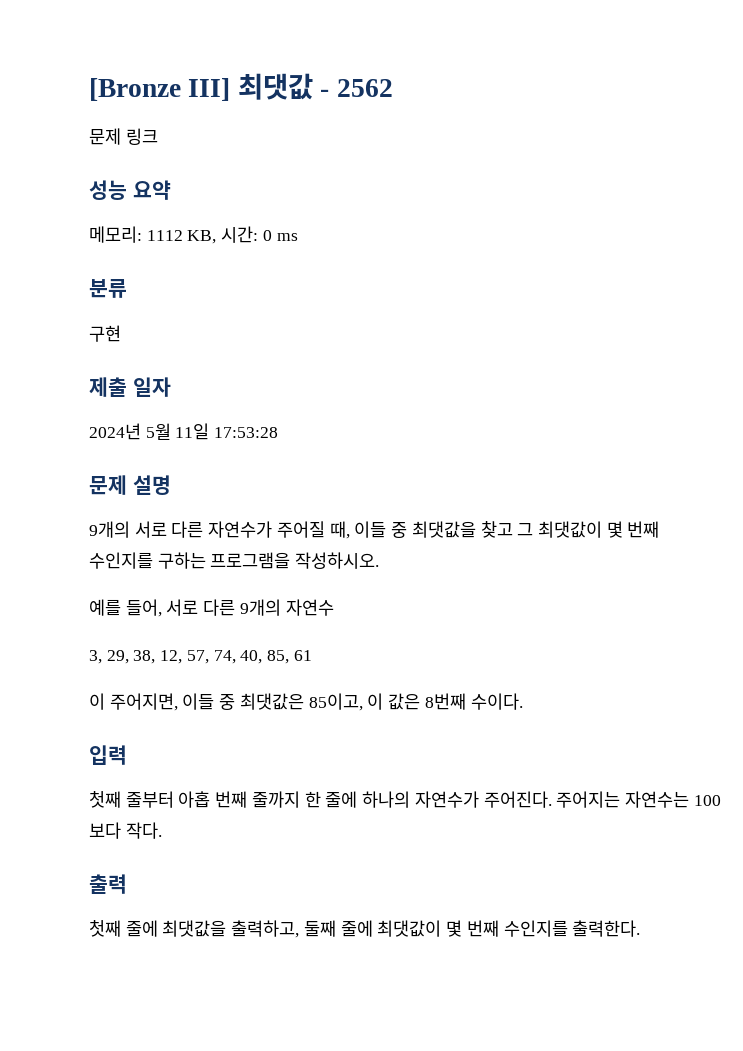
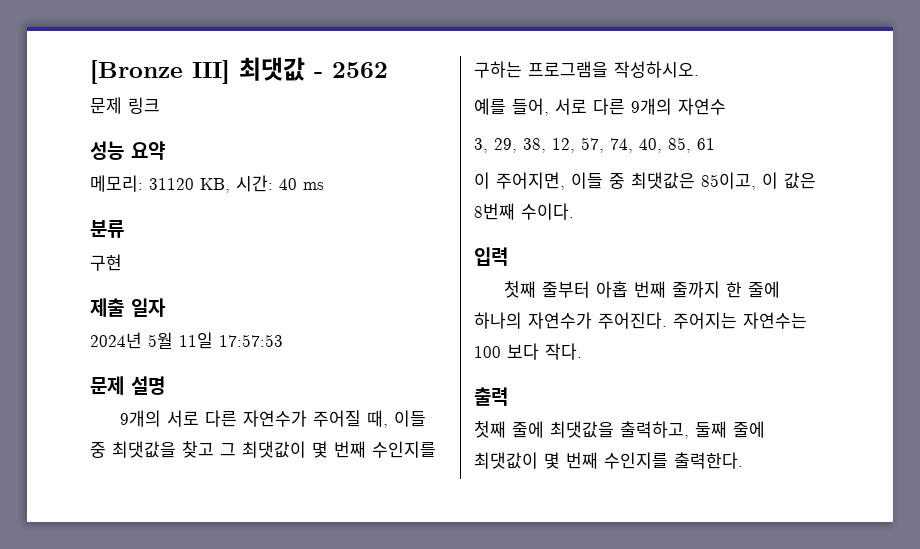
- 메모리: 1112 KB, 시간: 0 ms
+ 메모리: 31120 KB, 시간: 40 ms
- 2024년 5월 11일 17:53:28
+ 2024년 5월 11일 17:57:53

